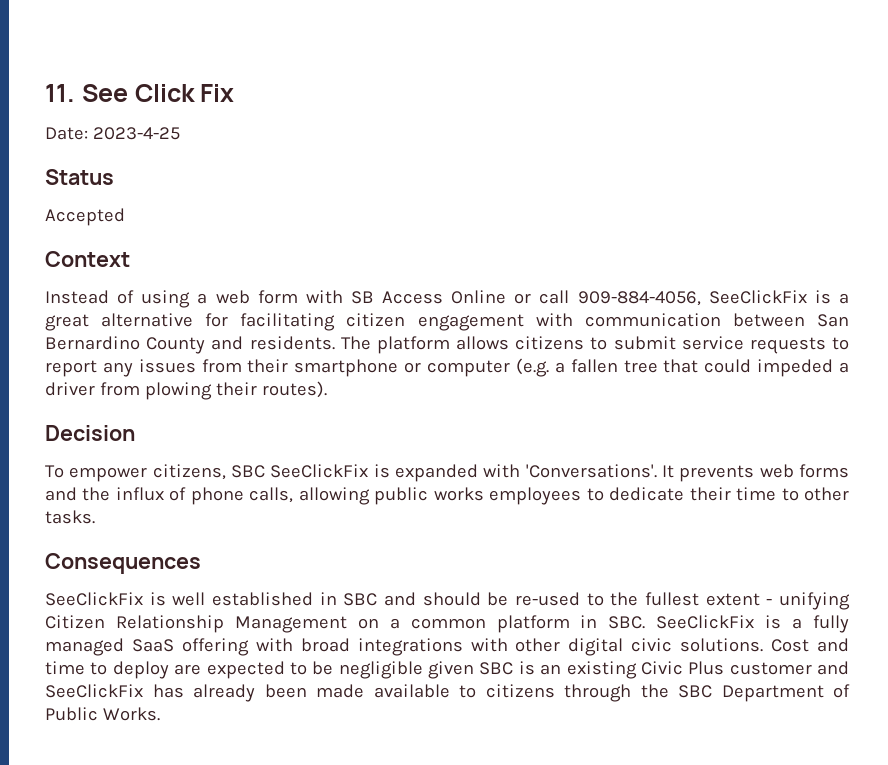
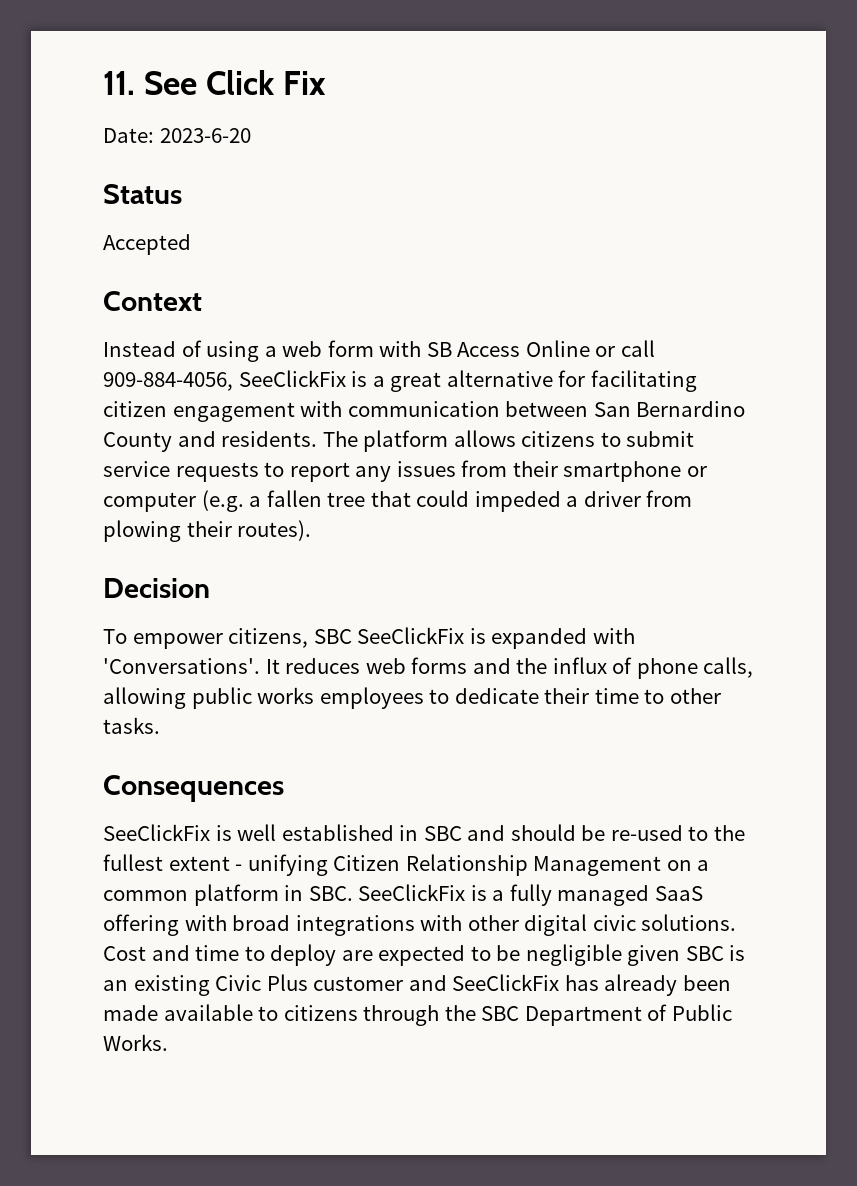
- Date: 2023-4-25
+ Date: 2023-6-20
- It prevents web forms and the influx of phone calls, allowing public works employees to dedicate their time to other tasks.
+ It reduces web forms and the influx of phone calls, allowing public works employees to dedicate their time to other tasks.

